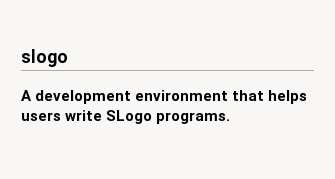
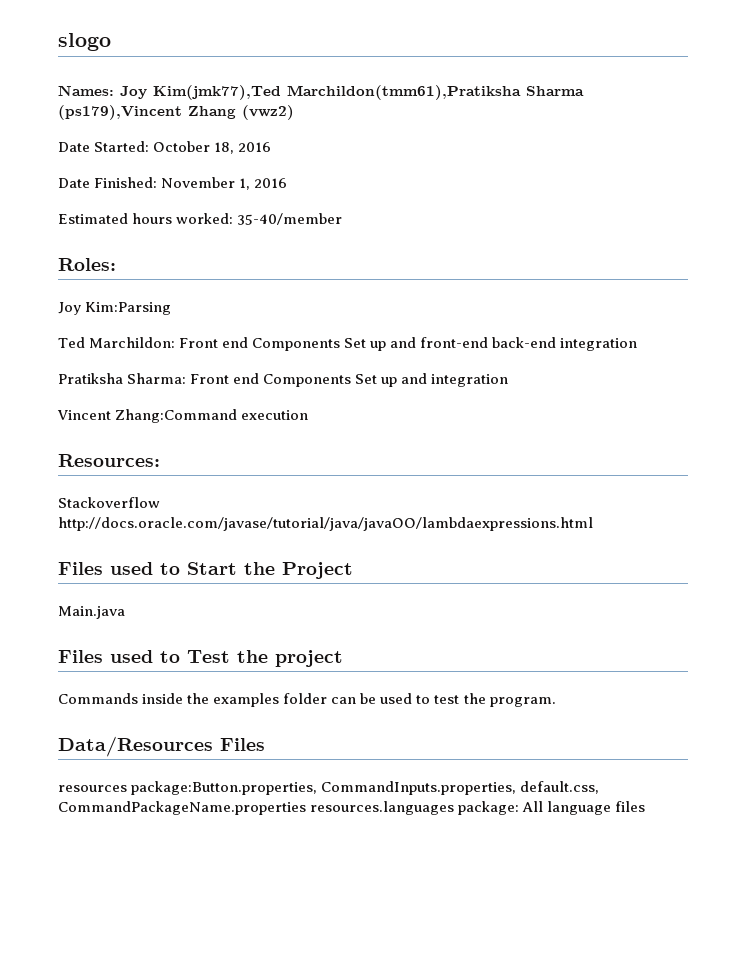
- A development environment that helps users write SLogo programs.
+ Names: Joy Kim(jmk77),Ted Marchildon(tmm61),Pratiksha Sharma (ps179),Vincent Zhang (vwz2)
+ Date Started: October 18, 2016
+ Date Finished: November 1, 2016
+ Estimated hours worked: 35-40/member
+ Roles:
+ Joy Kim:Parsing
+ Ted Marchildon: Front end Components Set up and front-end back-end integration
+ Pratiksha Sharma: Front end Components Set up and integration
+ Vincent Zhang:Command execution
+ Resources:
+ Stackoverflow http://docs.oracle.com/javase/tutorial/java/javaOO/lambdaexpressions.html
+ Files used to Start the Project
+ Main.java
+ Files used to Test the project
+ Commands inside the examples folder can be used to test the program.
+ Data/Resources Files
+ resources package:Button.properties, CommandInputs.properties, default.css, CommandPackageName.properties resources.languages package: All language files

